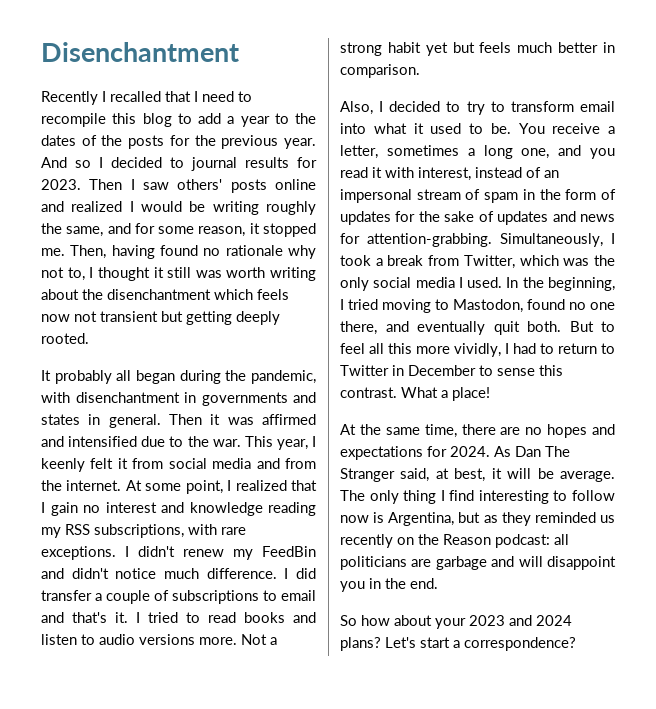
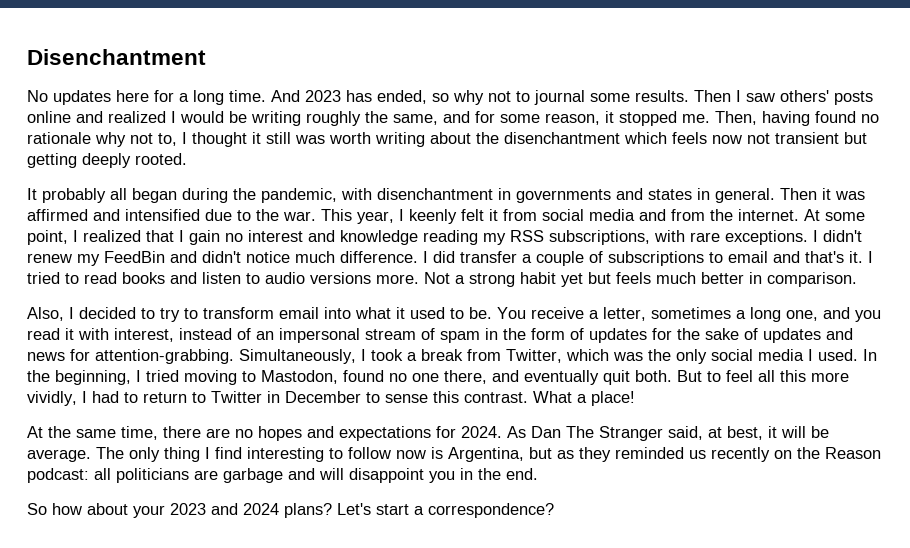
- Recently I recalled that I need to recompile this blog to add a year to the dates of the posts for the previous year. And so I decided to journal results for 2023.
+ No updates here for a long time. And 2023 has ended, so why not to journal some results.

